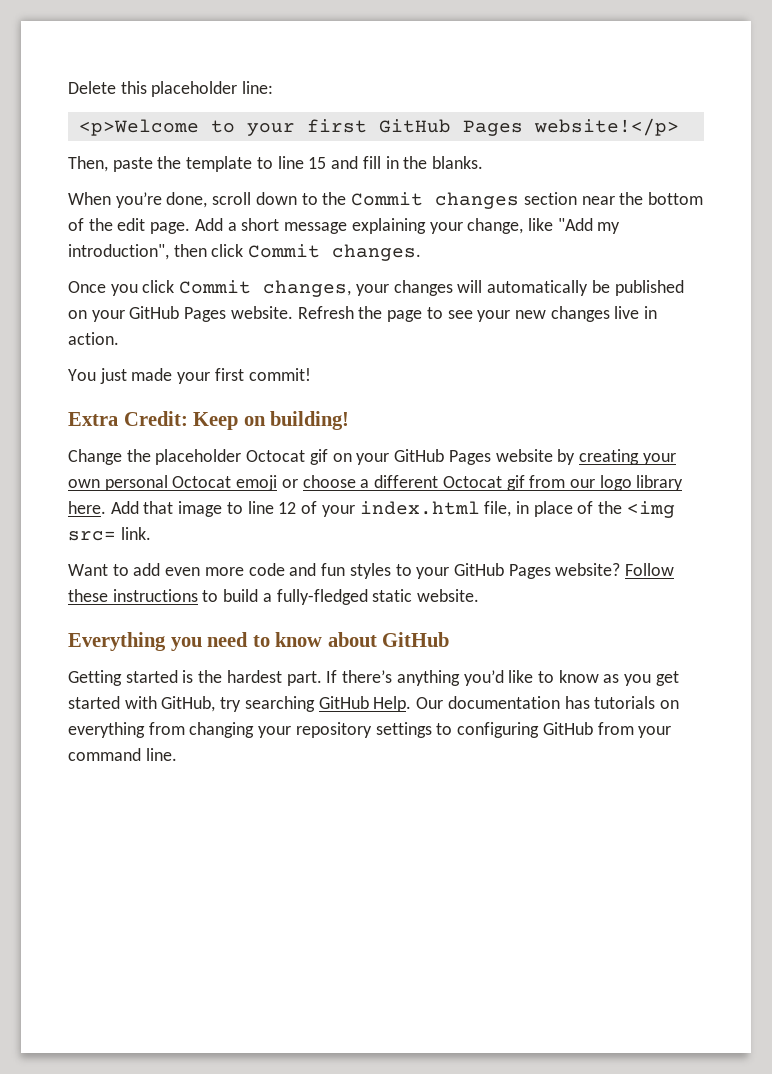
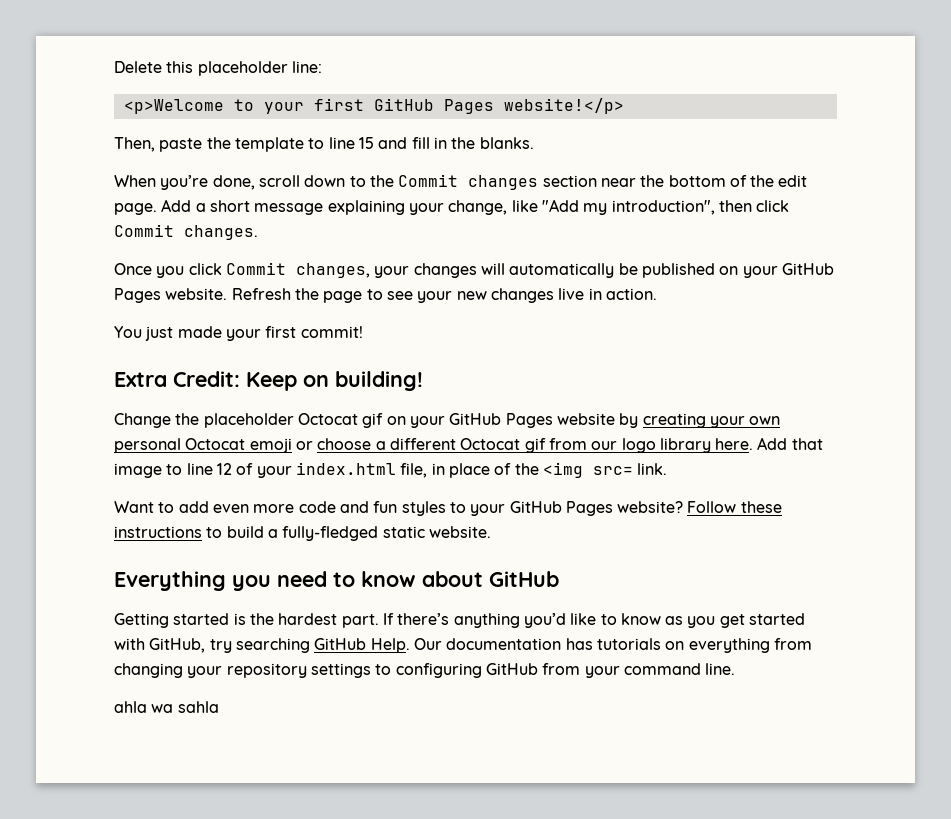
+ ahla wa sahla

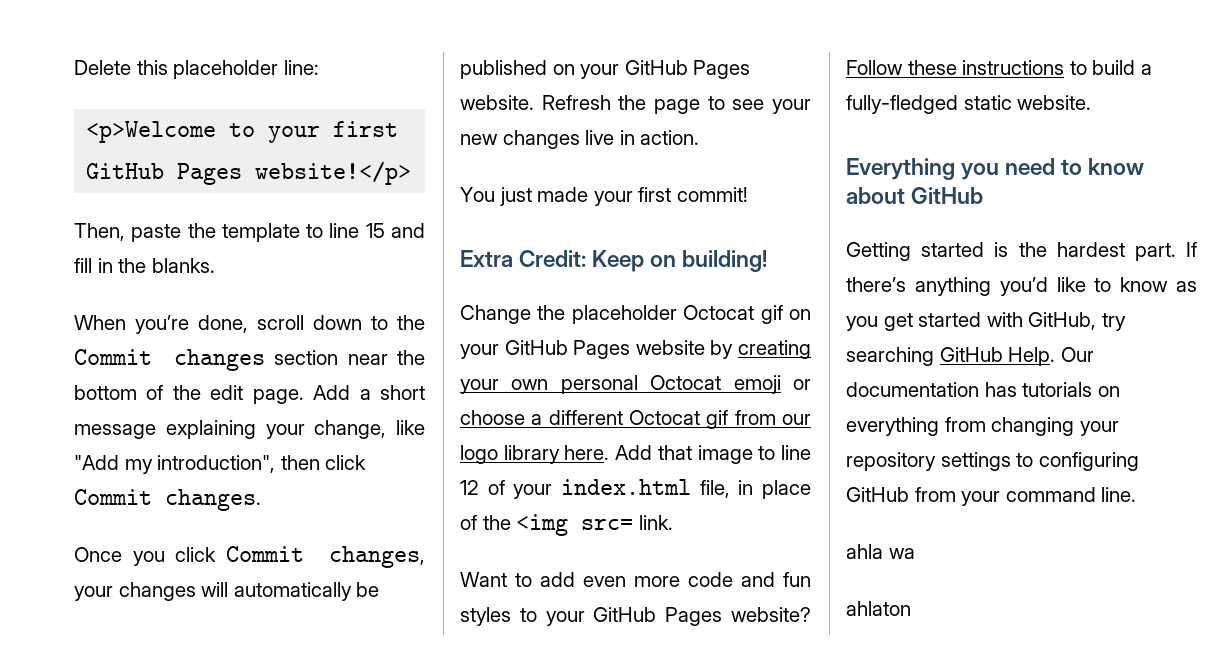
- ahla wa sahla
+ ahla wa
+ ahlaton

